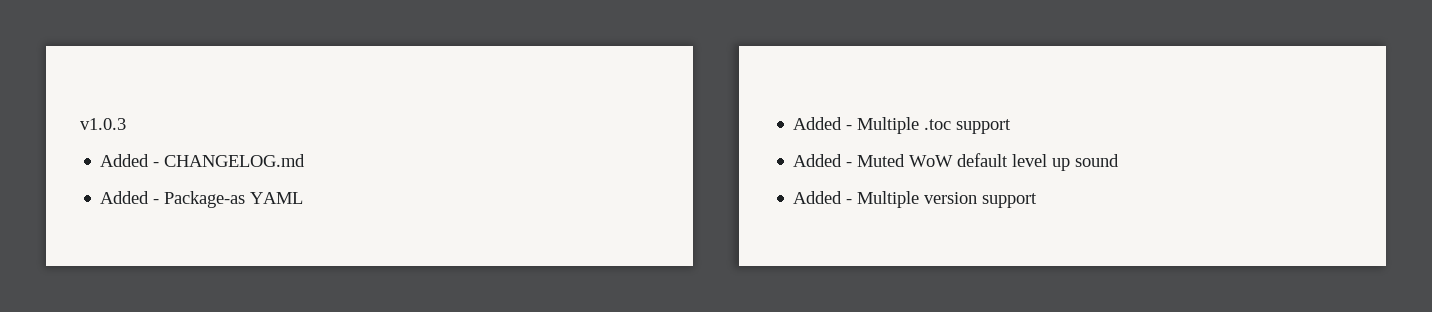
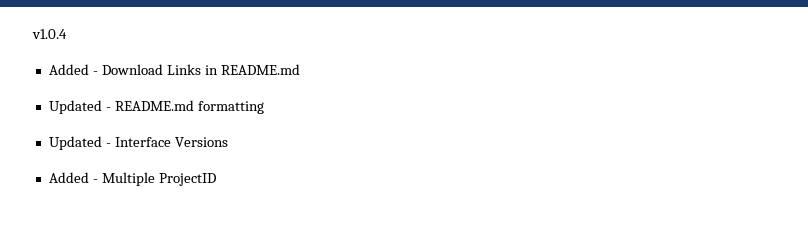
- v1.0.3
- Added - CHANGELOG.md
- Added - Package-as YAML
- Added - Multiple .toc support
- Added - Muted WoW default level up sound
- Added - Multiple version support
+ v1.0.4
+ Added - Download Links in README.md
+ Updated - README.md formatting
+ Updated - Interface Versions
+ Added - Multiple ProjectID

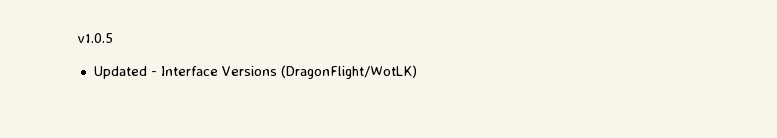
- v1.0.4
- Added - Download Links in README.md
- Updated - README.md formatting
+ v1.0.5
- Updated - Interface Versions
- Added - Multiple ProjectID
+ Updated - Interface Versions (DragonFlight/WotLK)

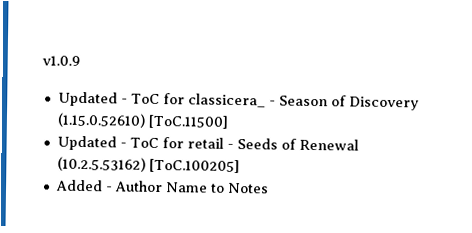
- v1.0.5
- Updated - Interface Versions (DragonFlight/WotLK)
+ v1.0.9
+ Updated - ToC for classicera_ - Season of Discovery (1.15.0.52610) [ToC.11500]
+ Updated - ToC for retail - Seeds of Renewal (10.2.5.53162) [ToC.100205]
+ Added - Author Name to Notes

